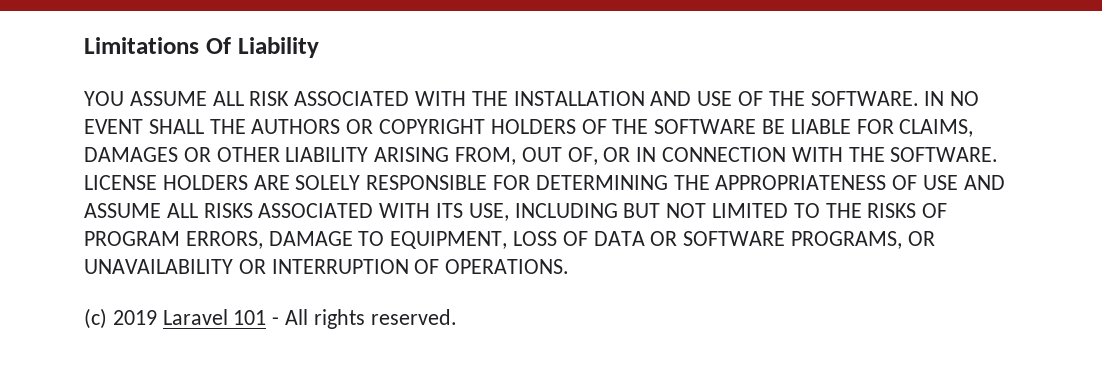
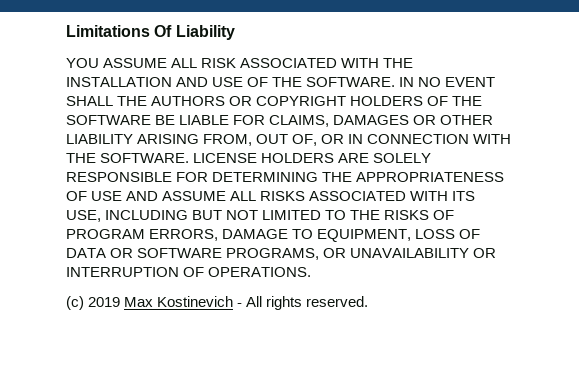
- (c) 2019 Laravel 101 - All rights reserved.
+ (c) 2019 Max Kostinevich - All rights reserved.

